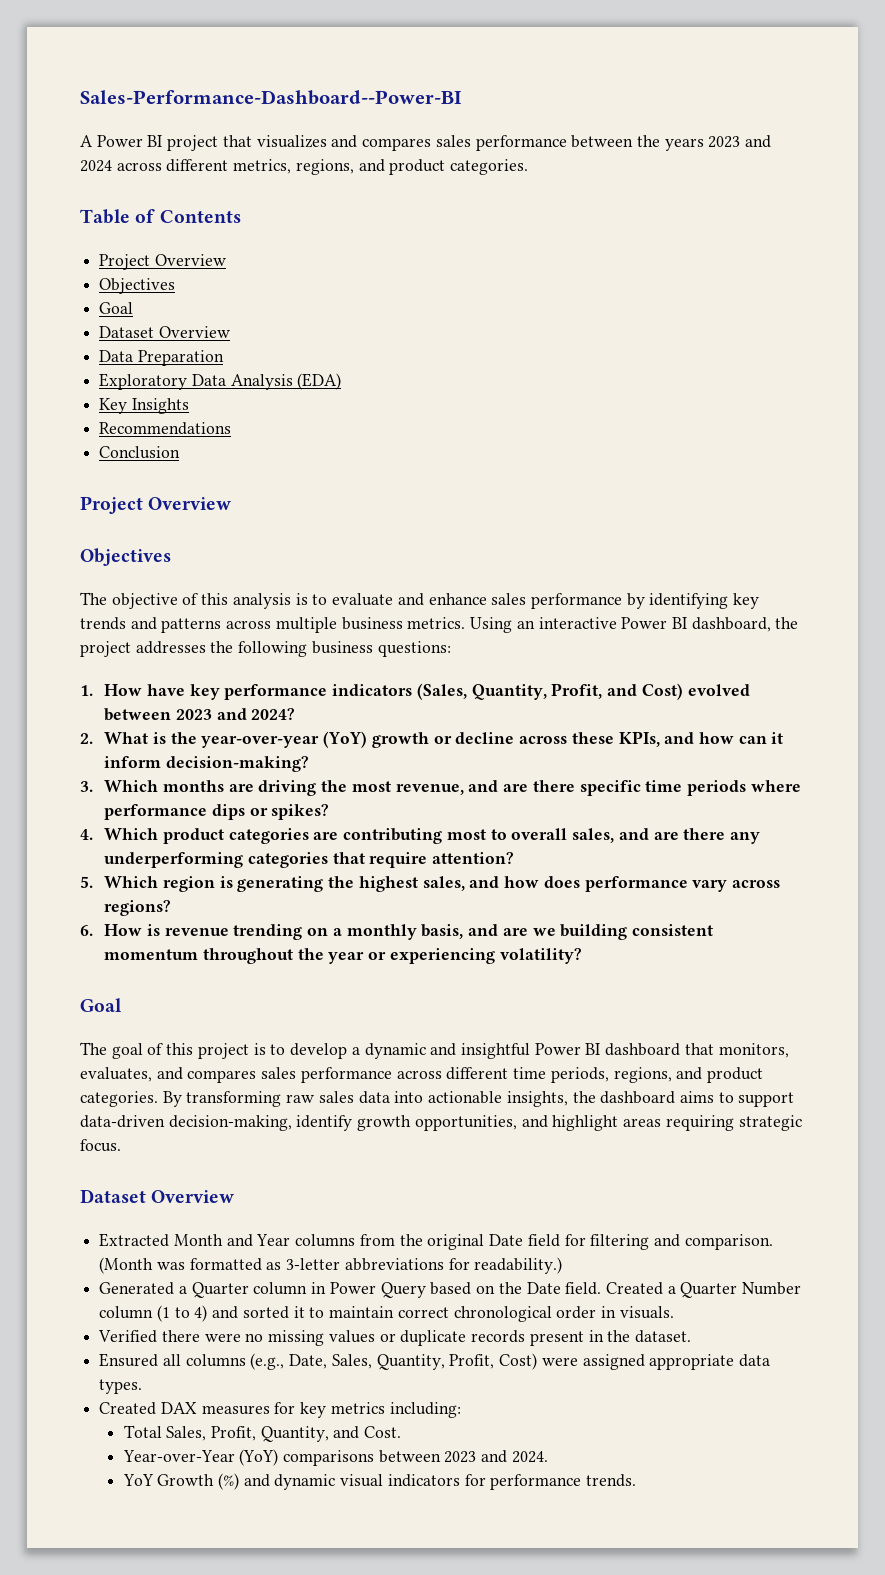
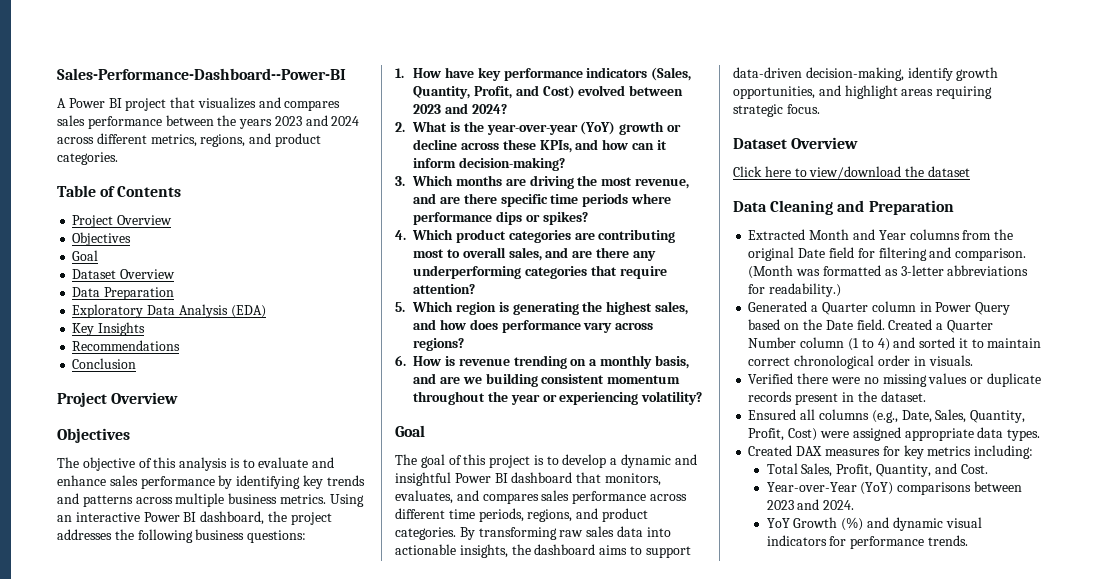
+ Click here to view/download the dataset
+ Data Cleaning and Preparation

